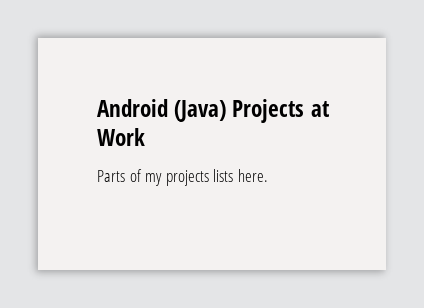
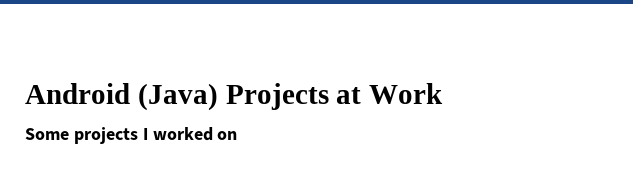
- Parts of my projects lists here.
+ Some projects I worked on

